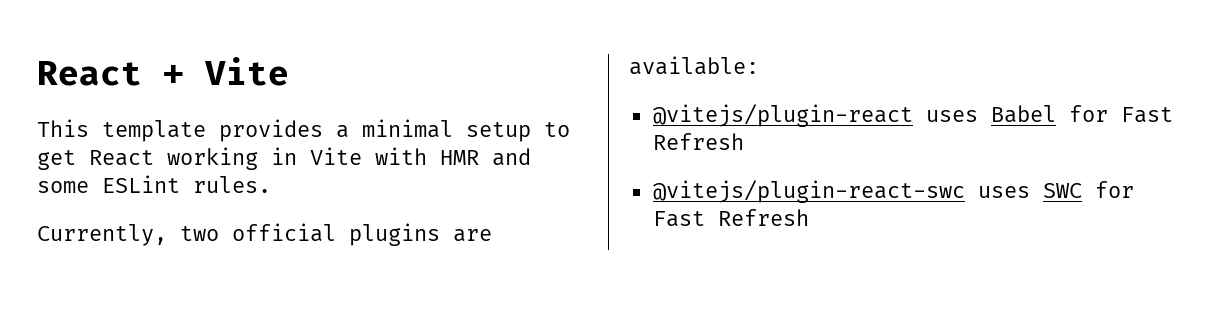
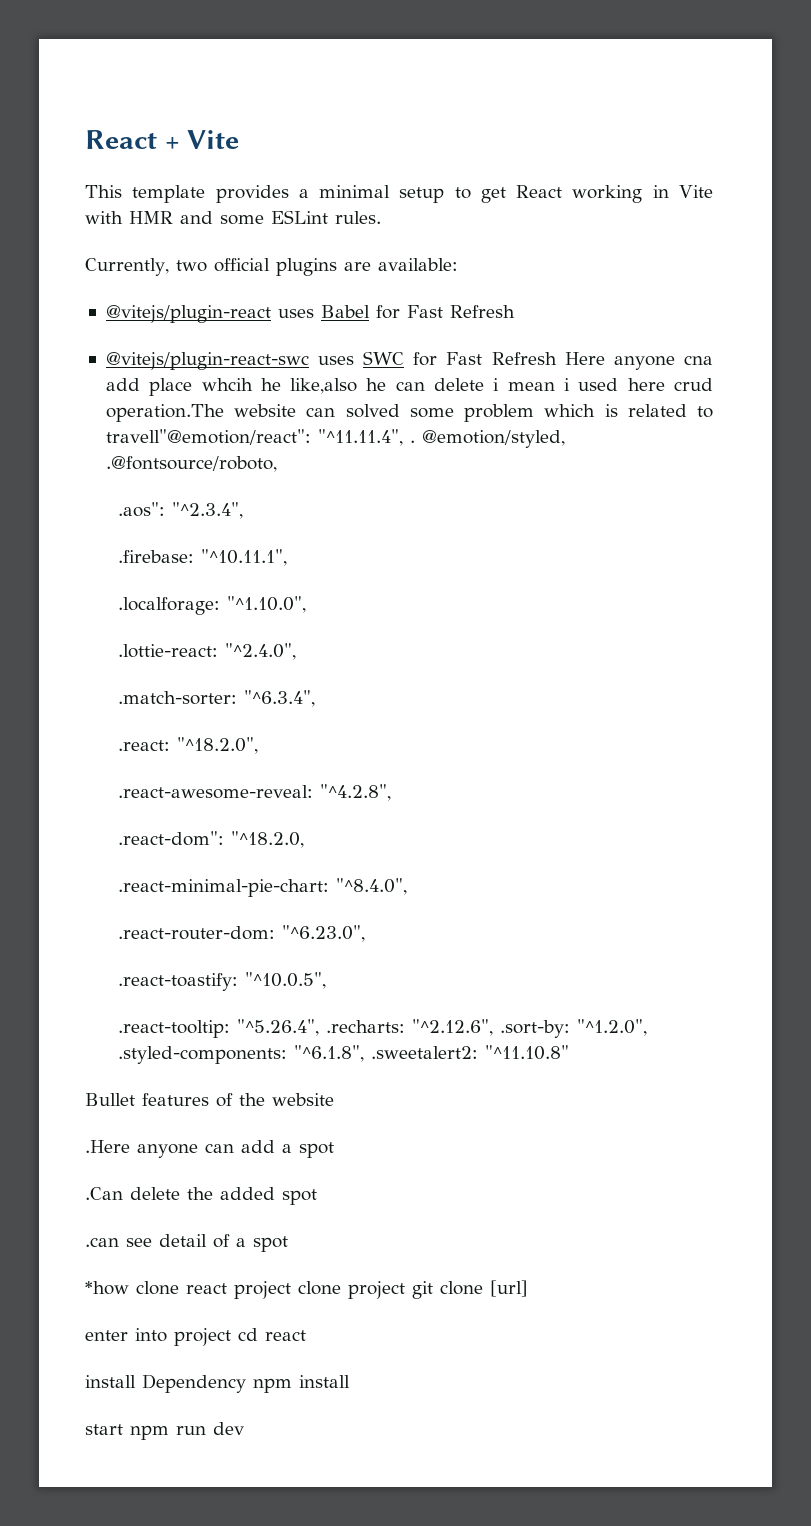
- @vitejs/plugin-react-swc uses SWC for Fast Refresh
+ @vitejs/plugin-react-swc uses SWC for Fast Refresh Here anyone cna add place whcih he like,also he can delete i mean i used here crud operation.The website can solved some problem which is related to travell"@emotion/react": "^11.11.4", . @emotion/styled, .@fontsource/roboto,
+ .aos": "^2.3.4",
+ .firebase: "^10.11.1",
+ .localforage: "^1.10.0",
+ .lottie-react: "^2.4.0",
+ .match-sorter: "^6.3.4",
+ .react: "^18.2.0",
+ .react-awesome-reveal: "^4.2.8",
+ .react-dom": "^18.2.0,
+ .react-minimal-pie-chart: "^8.4.0",
+ .react-router-dom: "^6.23.0",
+ .react-toastify: "^10.0.5",
+ .react-tooltip: "^5.26.4", .recharts: "^2.12.6", .sort-by: "^1.2.0", .styled-components: "^6.1.8", .sweetalert2: "^11.10.8"
+ Bullet features of the website
+ .Here anyone can add a spot
+ .Can delete the added spot
+ .can see detail of a spot
+ *how clone react project clone project git clone [url]
+ enter into project cd react
+ install Dependency npm install
+ start npm run dev

